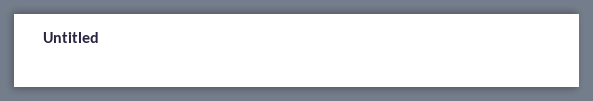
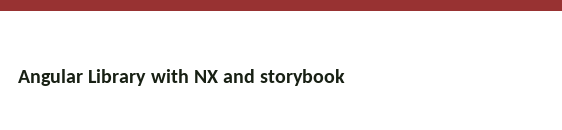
- Untitled
+ Angular Library with NX and storybook

